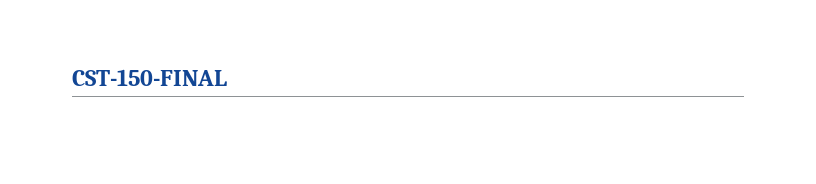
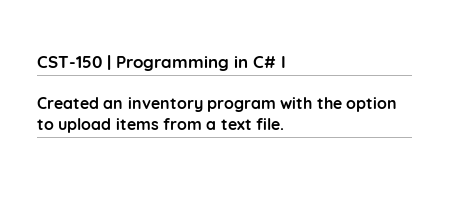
- CST-150-FINAL
+ CST-150 | Programming in C# I
+ Created an inventory program with the option to upload items from a text file.

